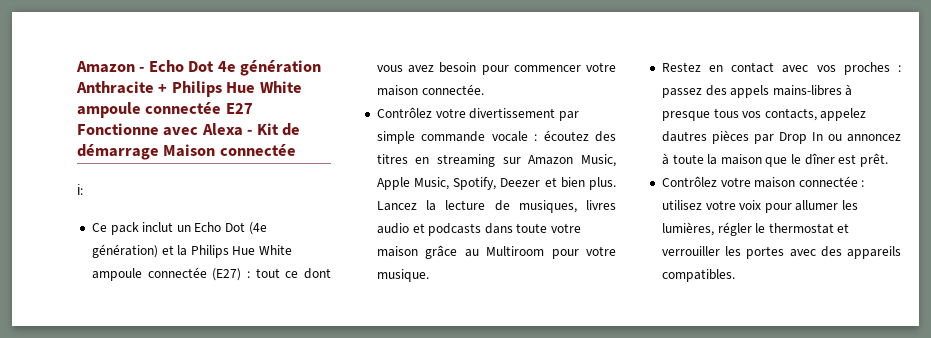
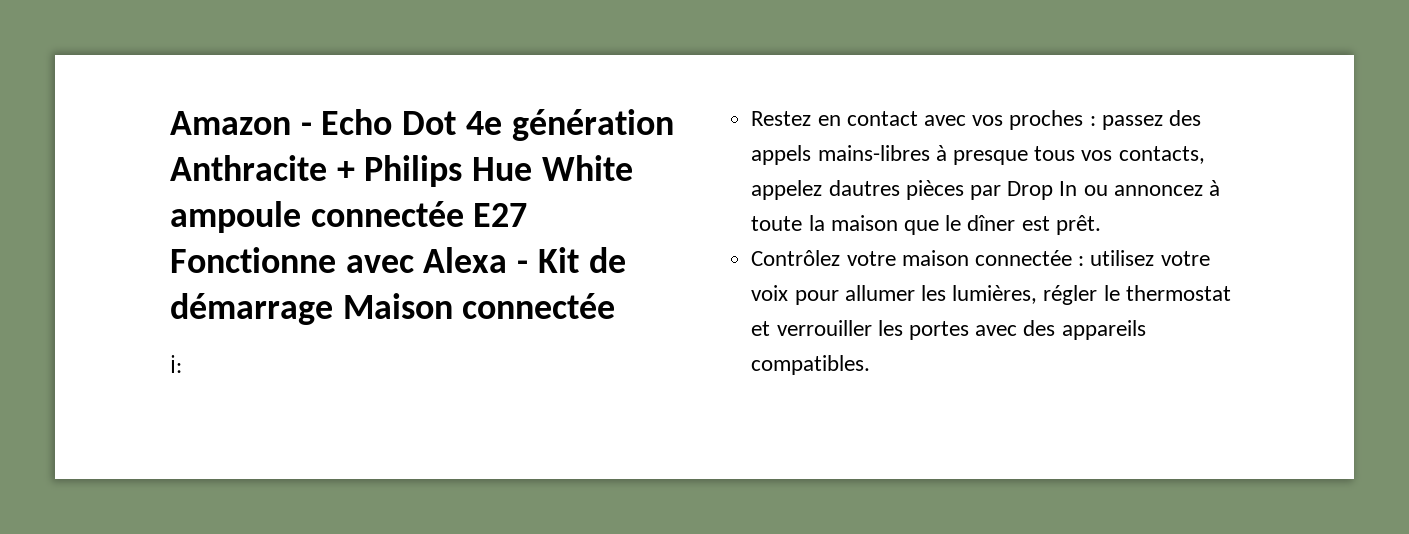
- Ce pack inclut un Echo Dot (4e génération) et la Philips Hue White ampoule connectée (E27) : tout ce dont vous avez besoin pour commencer votre maison connectée.
- Contrôlez votre divertissement par simple commande vocale : écoutez des titres en streaming sur Amazon Music, Apple Music, Spotify, Deezer et bien plus. Lancez la lecture de musiques, livres audio et podcasts dans toute votre maison grâce au Multiroom pour votre musique.

